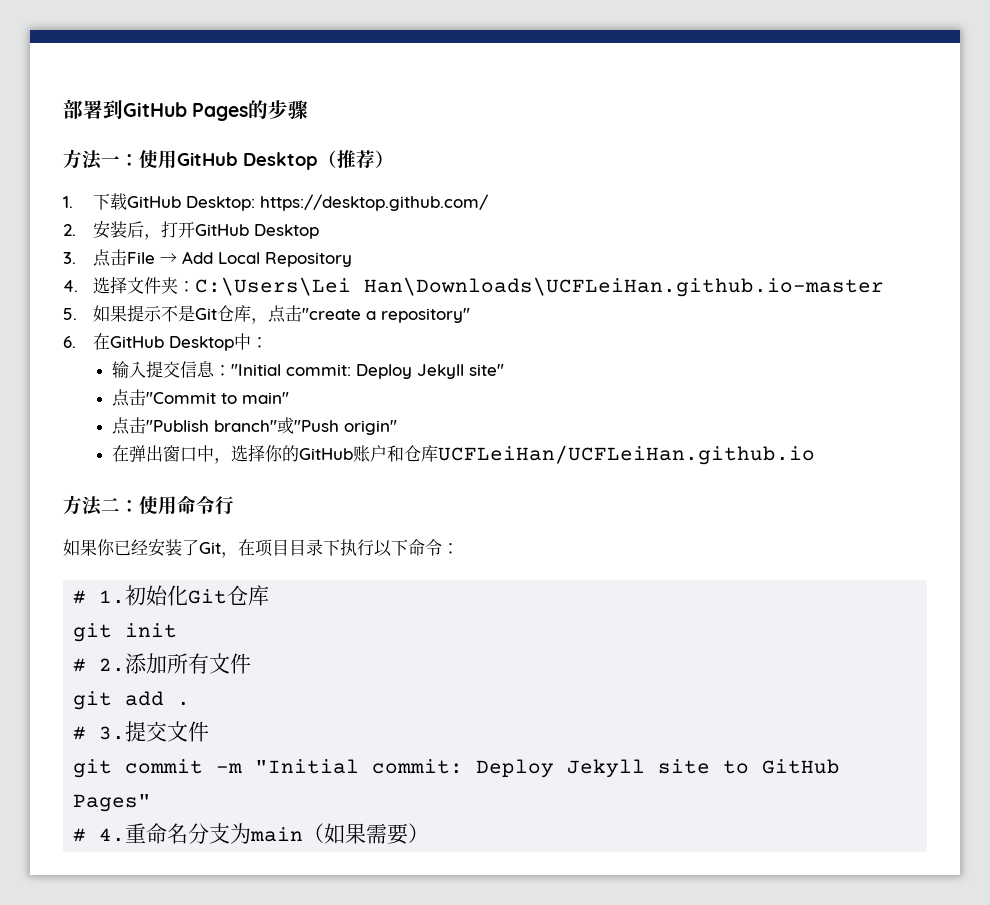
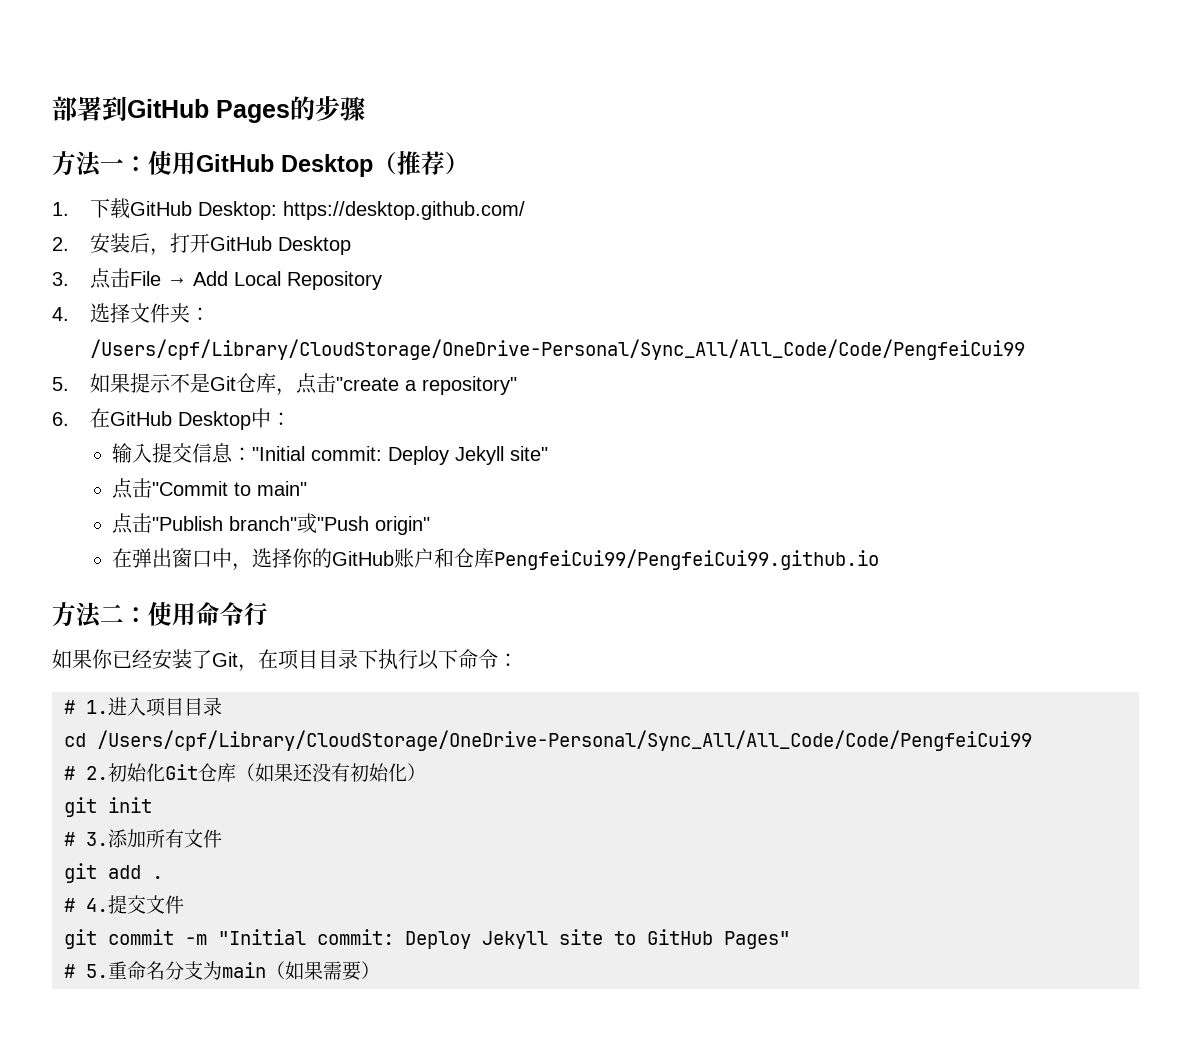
- 4.选择文件夹：C:\Users\Lei Han\Downloads\UCFLeiHan.github.io-master
+ 4.选择文件夹：/Users/cpf/Library/CloudStorage/OneDrive-Personal/Sync_All/All_Code/Code/PengfeiCui99
- 在弹出窗口中，选择你的GitHub账户和仓库UCFLeiHan/UCFLeiHan.github.io
+ 在弹出窗口中，选择你的GitHub账户和仓库PengfeiCui99/PengfeiCui99.github.io
- # 1.初始化Git仓库
+ # 1.进入项目目录
+ cd /Users/cpf/Library/CloudStorage/OneDrive-Personal/Sync_All/All_Code/Code/PengfeiCui99
+ # 2.初始化Git仓库（如果还没有初始化）
- # 2.添加所有文件
+ # 3.添加所有文件
- # 3.提交文件
+ # 4.提交文件
- # 4.重命名分支为main（如果需要）
+ # 5.重命名分支为main（如果需要）

